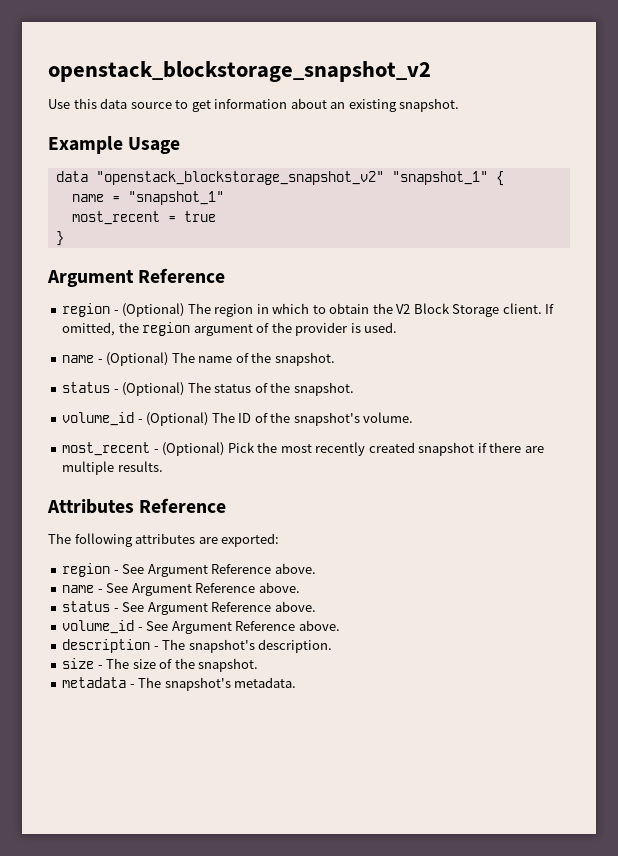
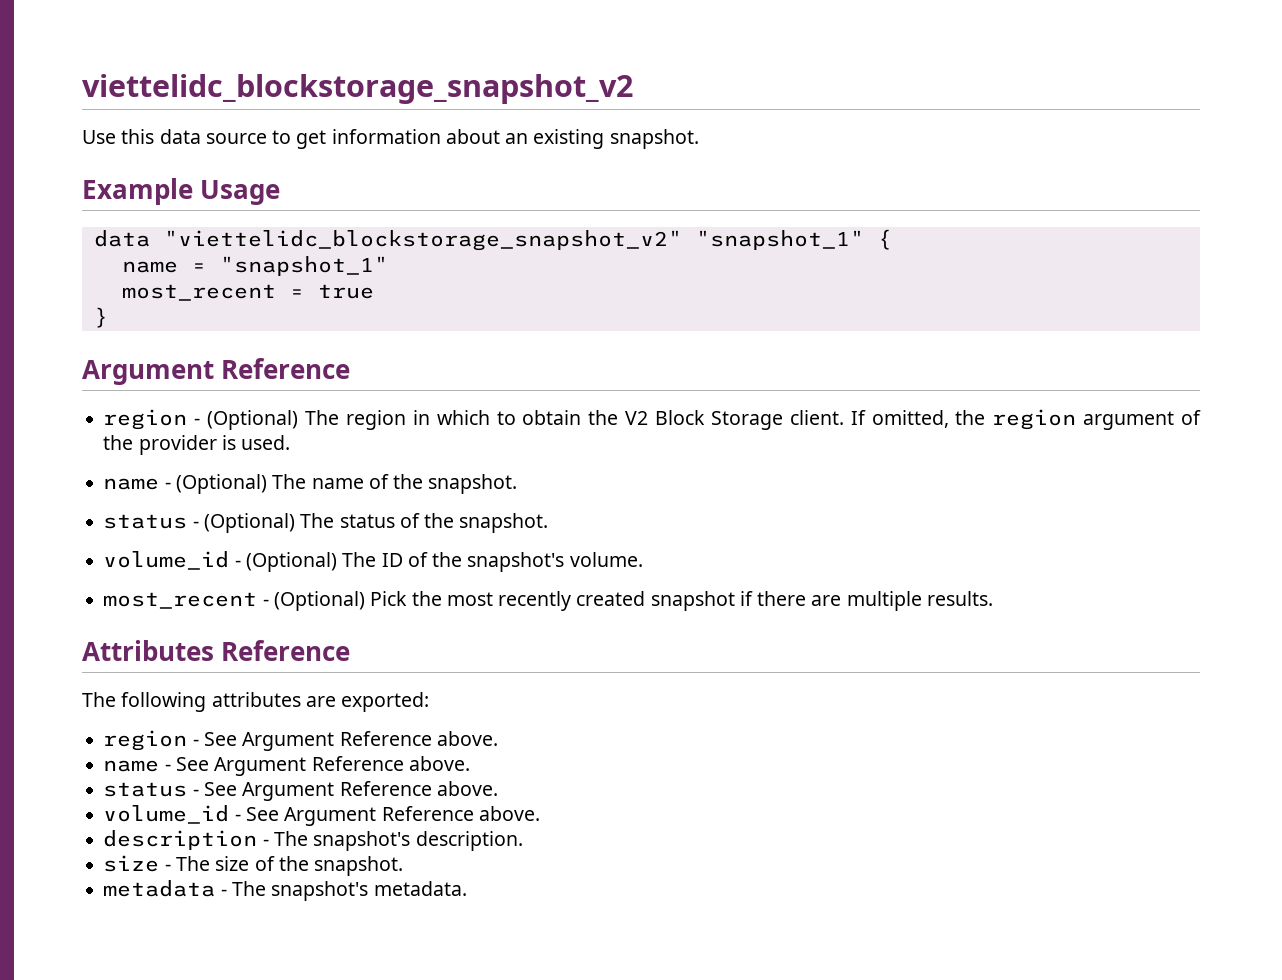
- openstack_blockstorage_snapshot_v2
+ viettelidc_blockstorage_snapshot_v2
- data "openstack_blockstorage_snapshot_v2" "snapshot_1" {
+ data "viettelidc_blockstorage_snapshot_v2" "snapshot_1" {

